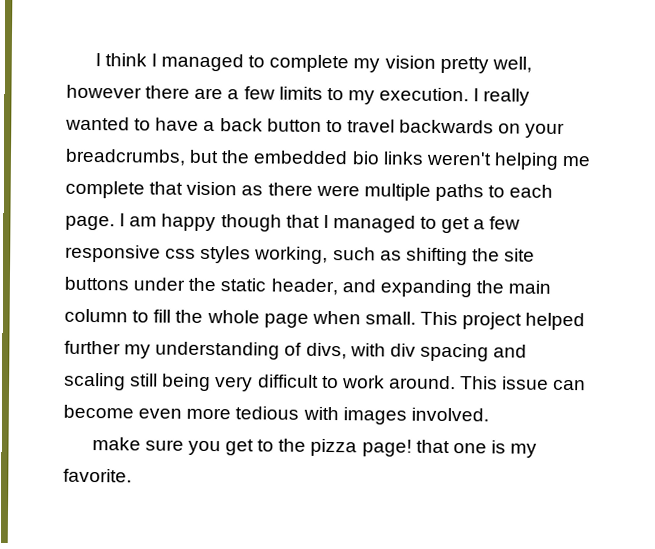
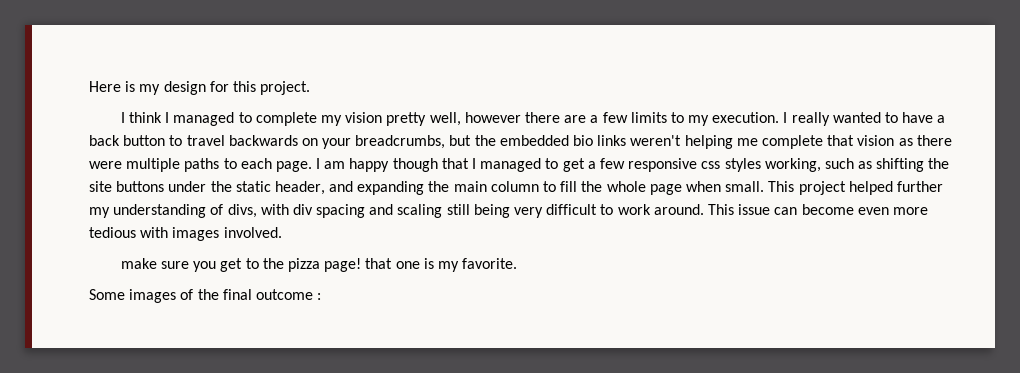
+ Here is my design for this project.
+ Some images of the final outcome :

